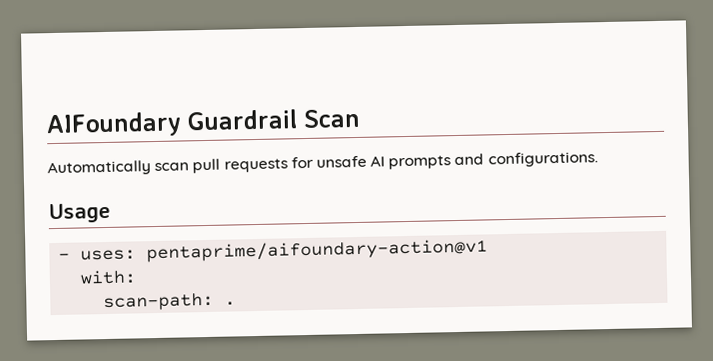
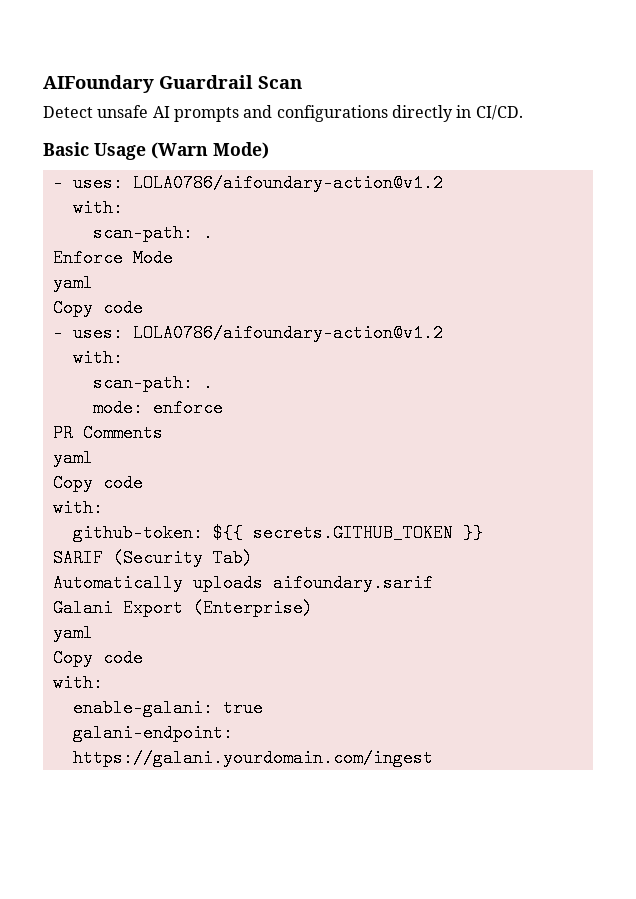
- Automatically scan pull requests for unsafe AI prompts and configurations.
- Usage
- - uses: pentaprime/aifoundary-action@v1
+ Detect unsafe AI prompts and configurations directly in CI/CD.
+ Basic Usage (Warn Mode)
+ - uses: LOLA0786/aifoundary-action@v1.2
  with:
  scan-path: .
+ Enforce Mode
+ yaml
+ Copy code
+ - uses: LOLA0786/aifoundary-action@v1.2
+ with:
+ scan-path: .
+ mode: enforce
+ PR Comments
+ yaml
+ Copy code
+ with:
+ github-token: ${{ secrets.GITHUB_TOKEN }}
+ SARIF (Security Tab)
+ Automatically uploads aifoundary.sarif
+ Galani Export (Enterprise)
+ yaml
+ Copy code
+ with:
+ enable-galani: true
+ galani-endpoint: https://galani.yourdomain.com/ingest

